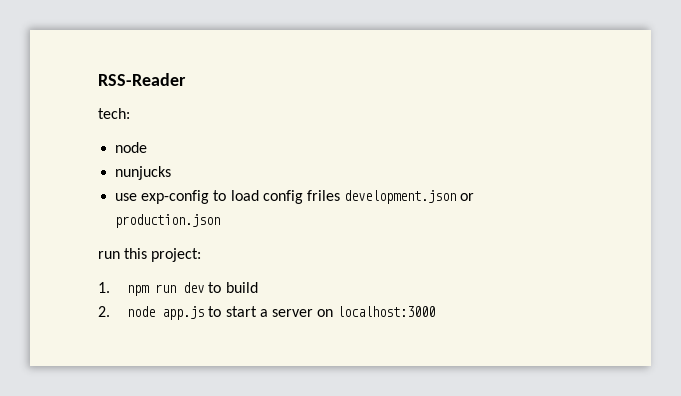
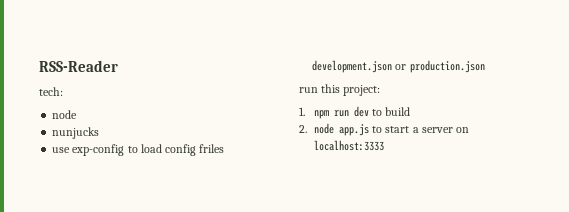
- 2. node app.js to start a server on localhost:3000
+ 2. node app.js to start a server on localhost:3333

